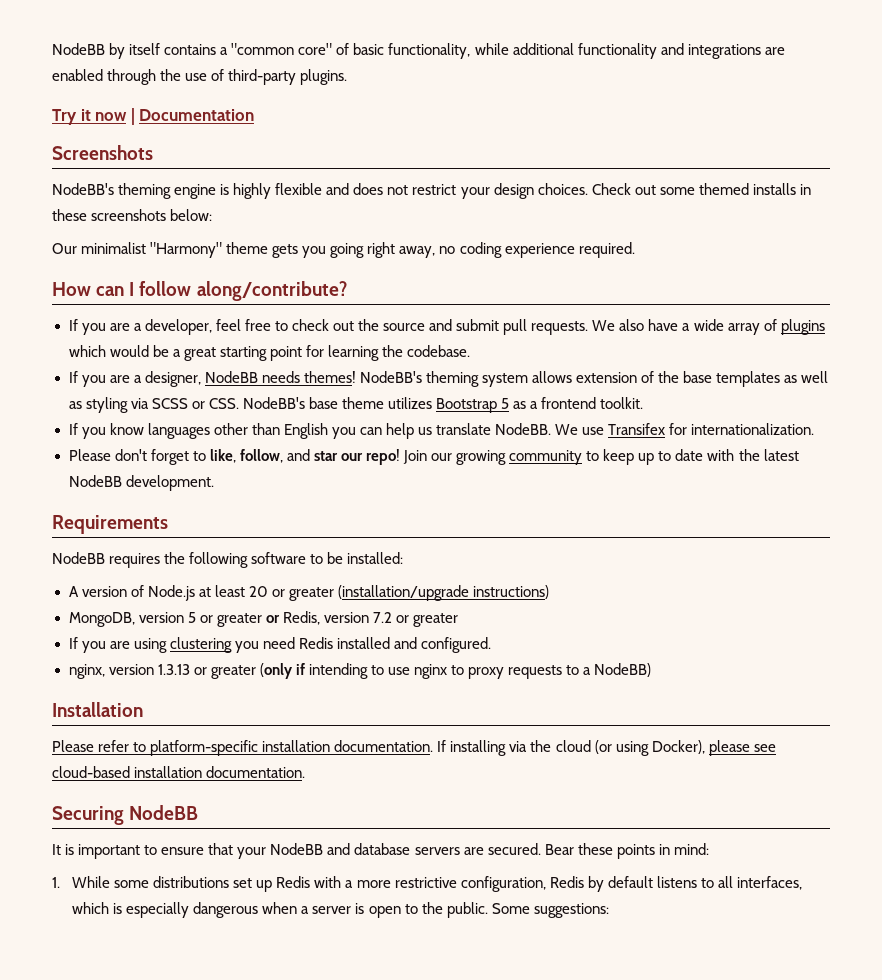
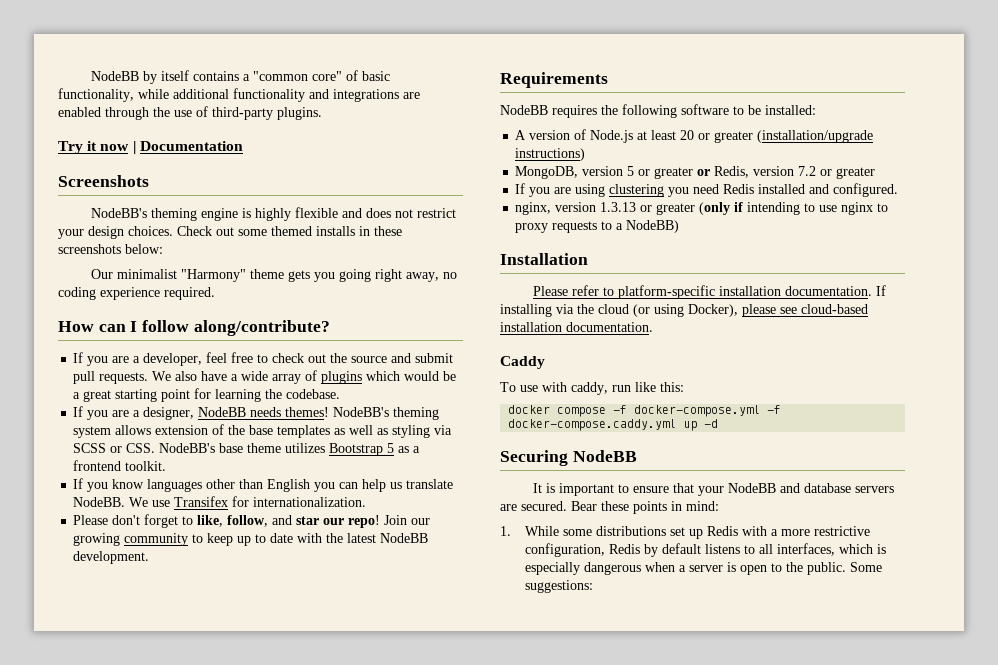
+ Caddy
+ To use with caddy, run like this:
+ docker compose -f docker-compose.yml -f docker-compose.caddy.yml up -d

